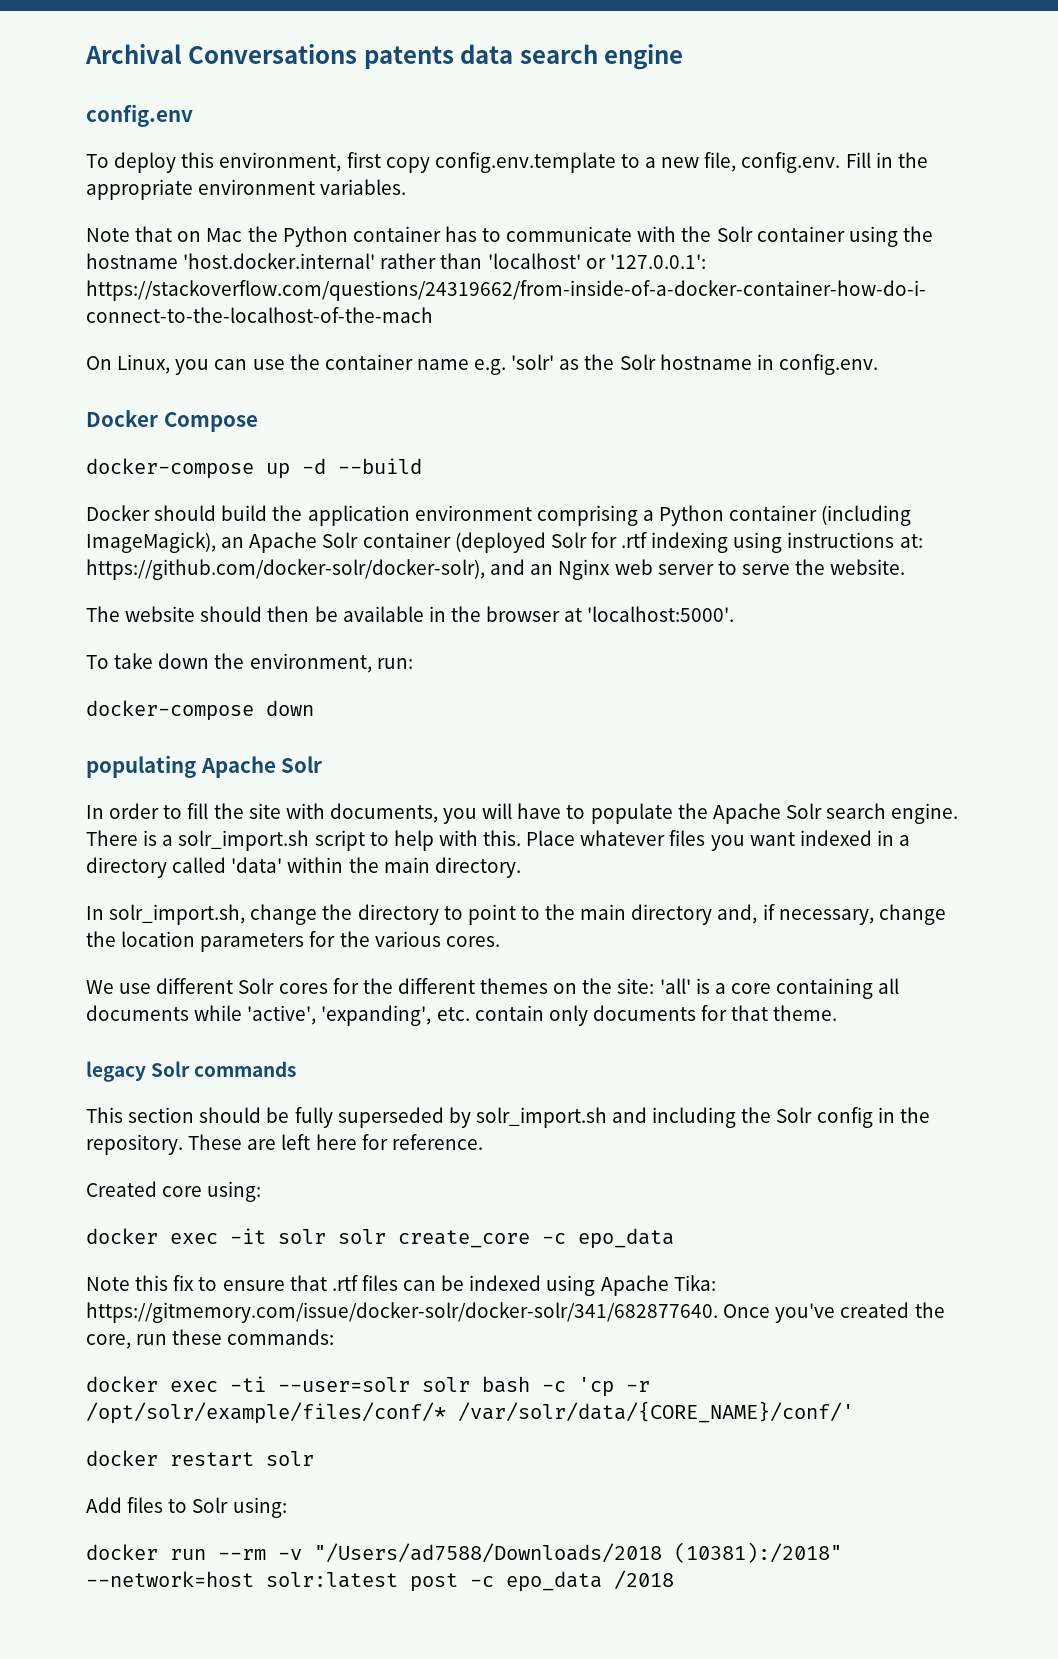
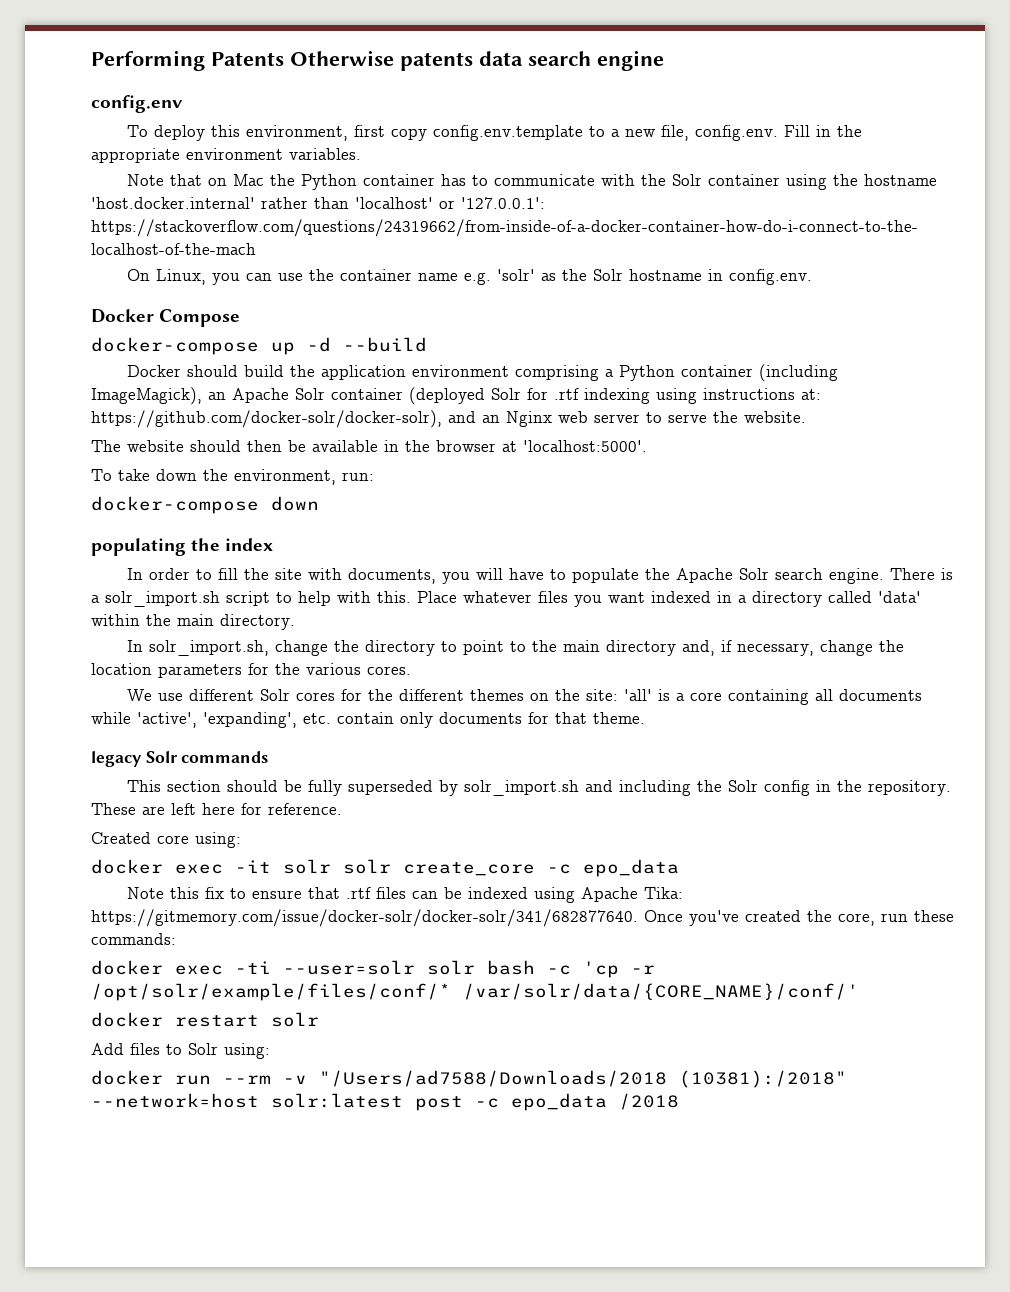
- Archival Conversations patents data search engine
+ Performing Patents Otherwise patents data search engine
- populating Apache Solr
+ populating the index

